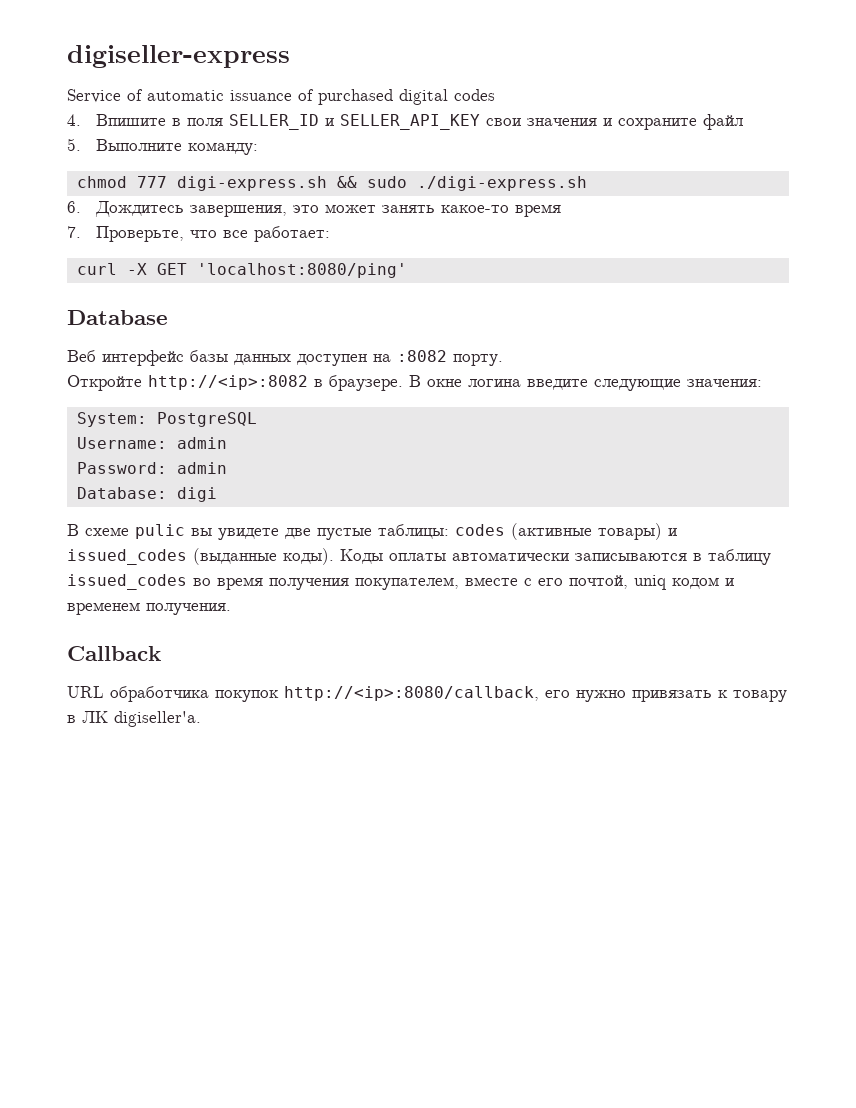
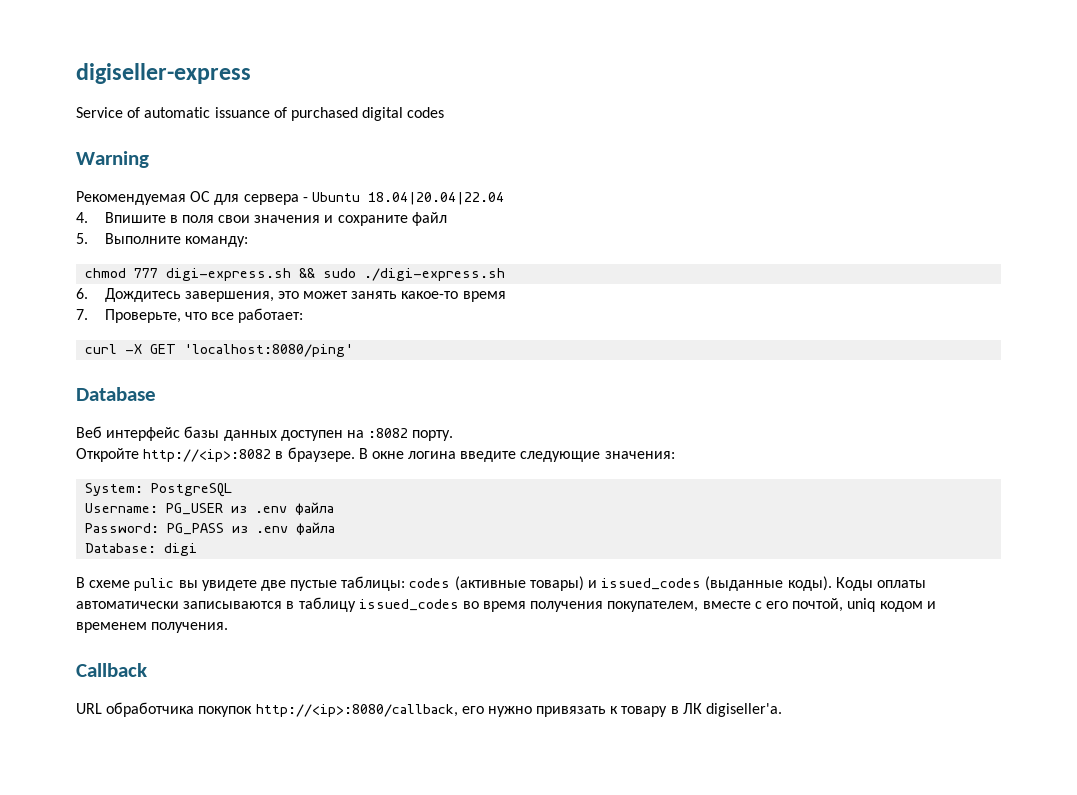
+ Warning
+ Рекомендуемая ОС для сервера - Ubuntu 18.04|20.04|22.04
- 4. Впишите в поля SELLER_ID и SELLER_API_KEY свои значения и сохраните файл
+ 4. Впишите в поля свои значения и сохраните файл
- Username: admin
- Password: admin
+ Username: PG_USER из .env файла
+ Password: PG_PASS из .env файла

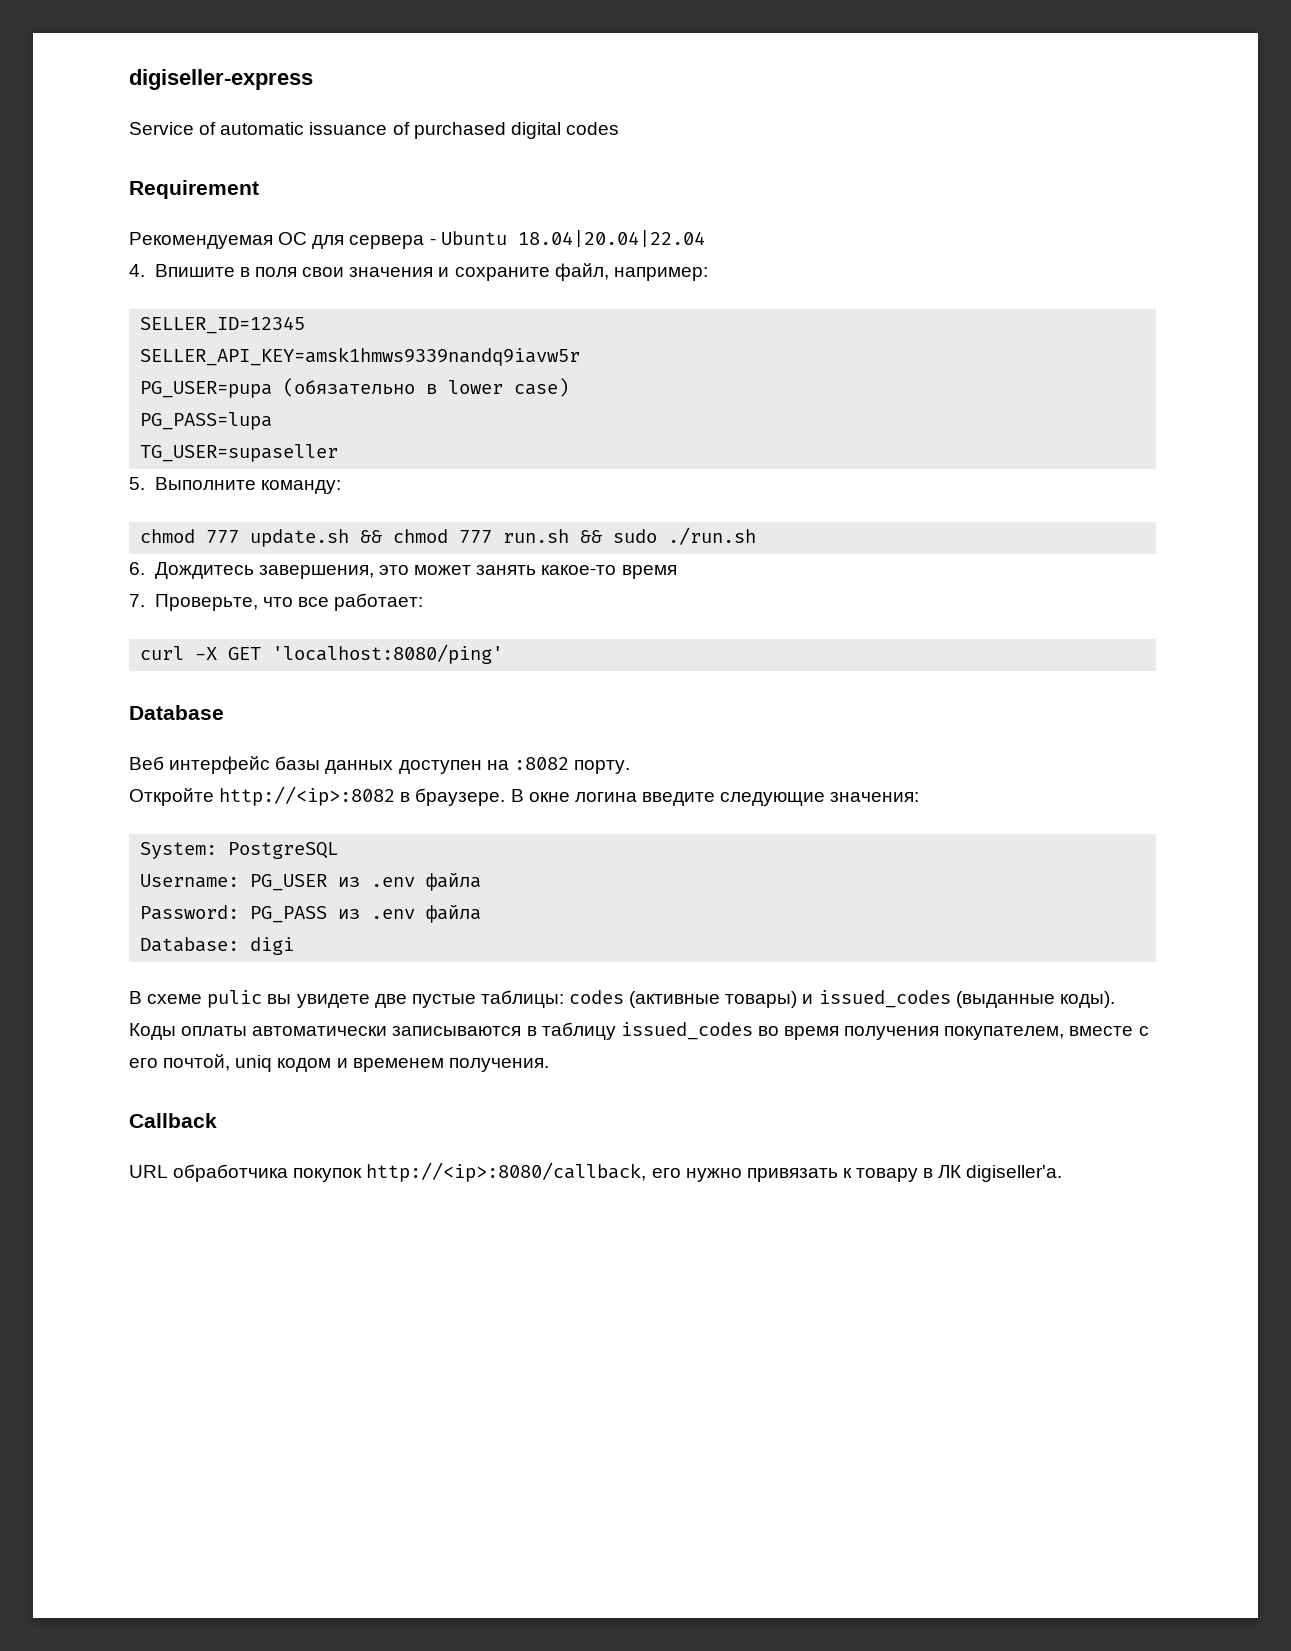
- Warning
+ Requirement
- 4. Впишите в поля свои значения и сохраните файл
+ 4. Впишите в поля свои значения и сохраните файл, например:
+ SELLER_ID=12345
+ SELLER_API_KEY=amsk1hmws9339nandq9iavw5r
+ PG_USER=pupa (обязательно в lower case)
+ PG_PASS=lupa
+ TG_USER=supaseller
- chmod 777 digi-express.sh && sudo ./digi-express.sh
+ chmod 777 update.sh && chmod 777 run.sh && sudo ./run.sh

